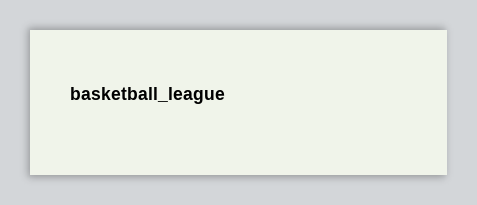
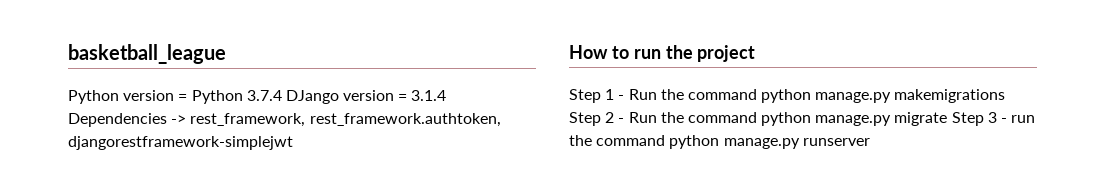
+ Python version = Python 3.7.4 DJango version = 3.1.4 Dependencies -> rest_framework, rest_framework.authtoken, djangorestframework-simplejwt
+ How to run the project
+ Step 1 - Run the command python manage.py makemigrations Step 2 - Run the command python manage.py migrate Step 3 - run the command python manage.py runserver

